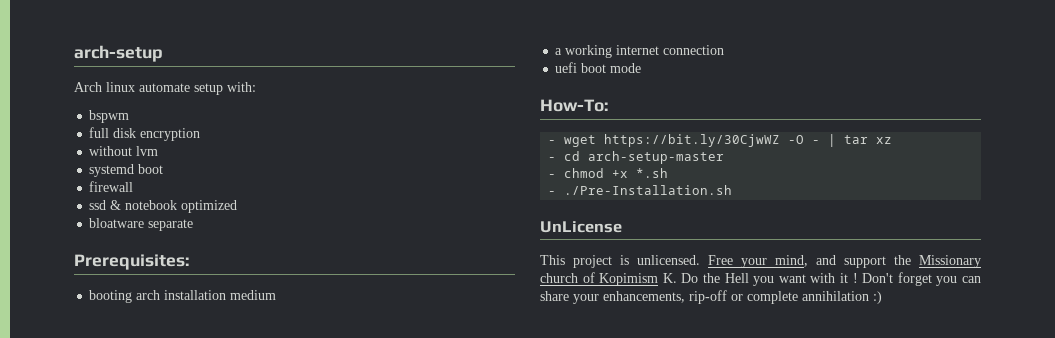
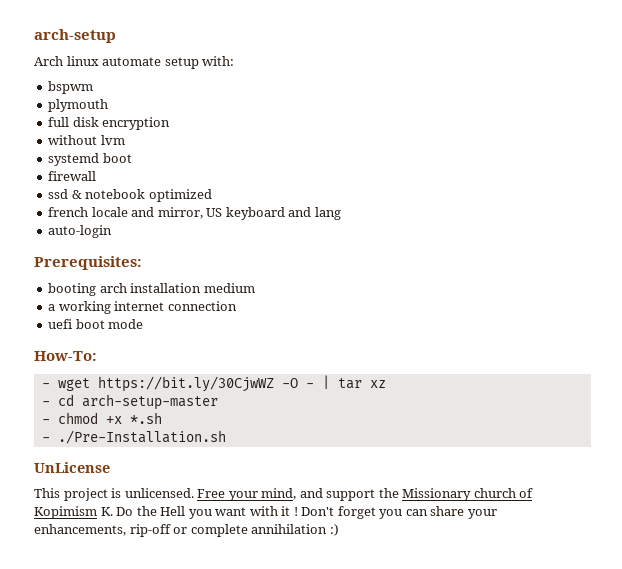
+ plymouth
- bloatware separate
+ french locale and mirror, US keyboard and lang
+ auto-login

